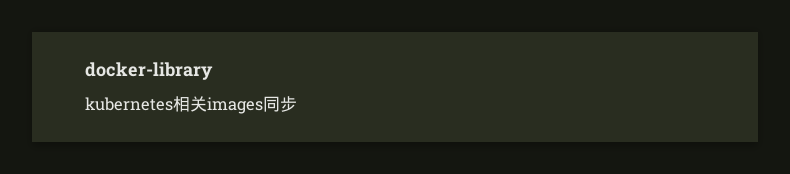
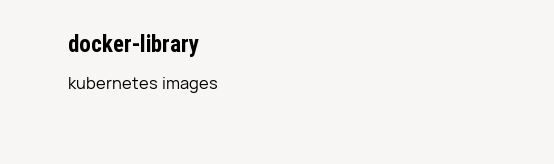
- kubernetes相关images同步
+ kubernetes images

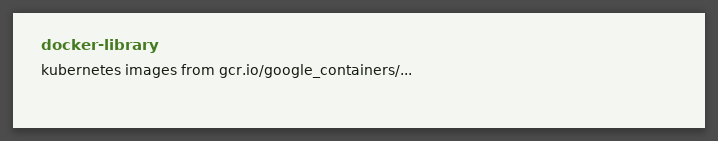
- kubernetes images
+ kubernetes images from gcr.io/google_containers/...

